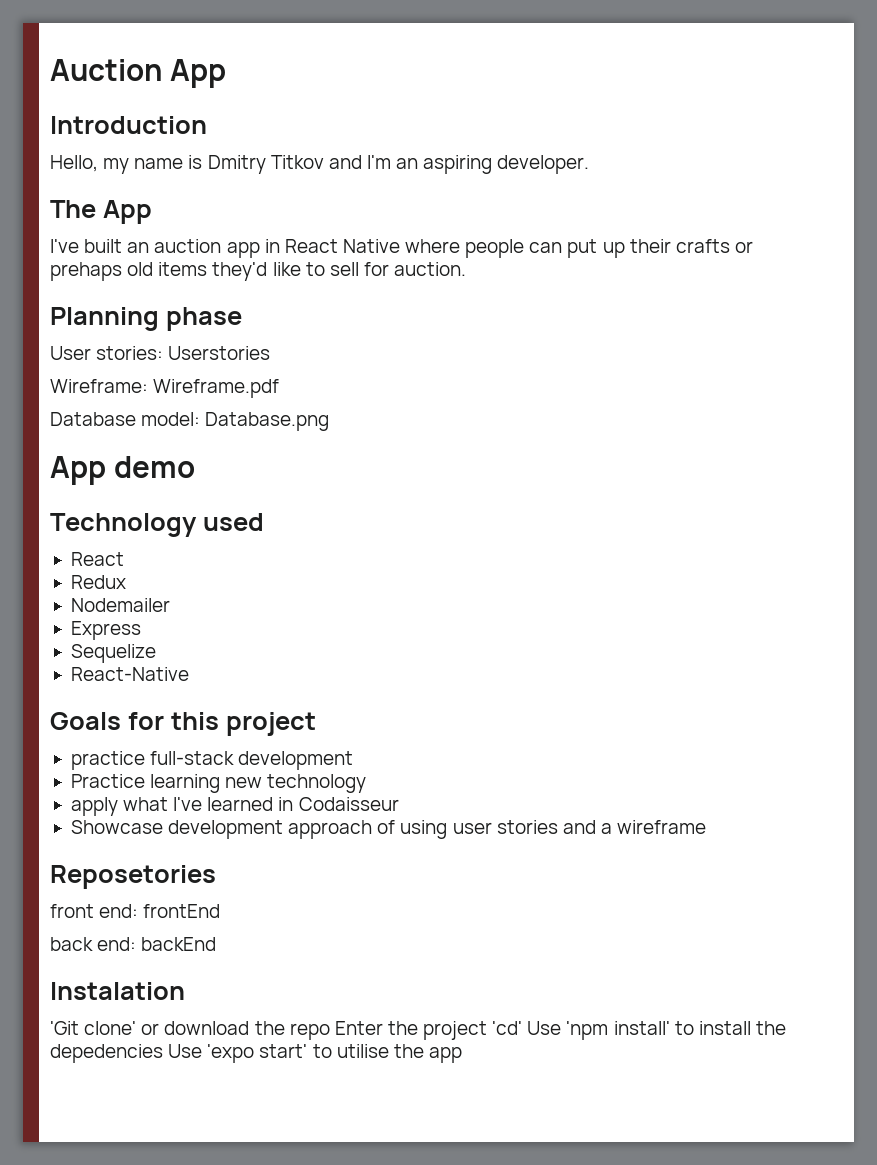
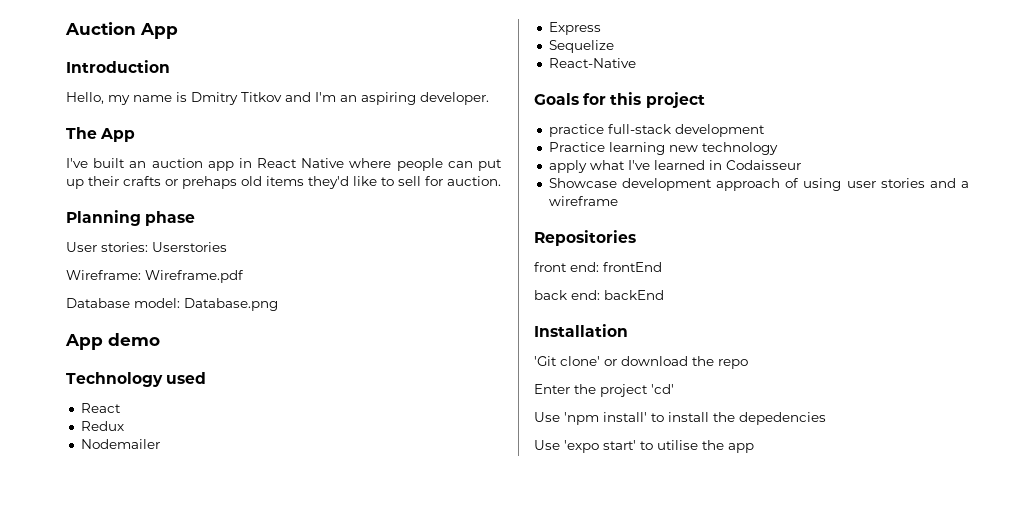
- Reposetories
+ Repositories
- Instalation
+ Installation
- 'Git clone' or download the repo Enter the project 'cd' Use 'npm install' to install the depedencies Use 'expo start' to utilise the app
+ 'Git clone' or download the repo
+ Enter the project 'cd'
+ Use 'npm install' to install the depedencies
+ Use 'expo start' to utilise the app

